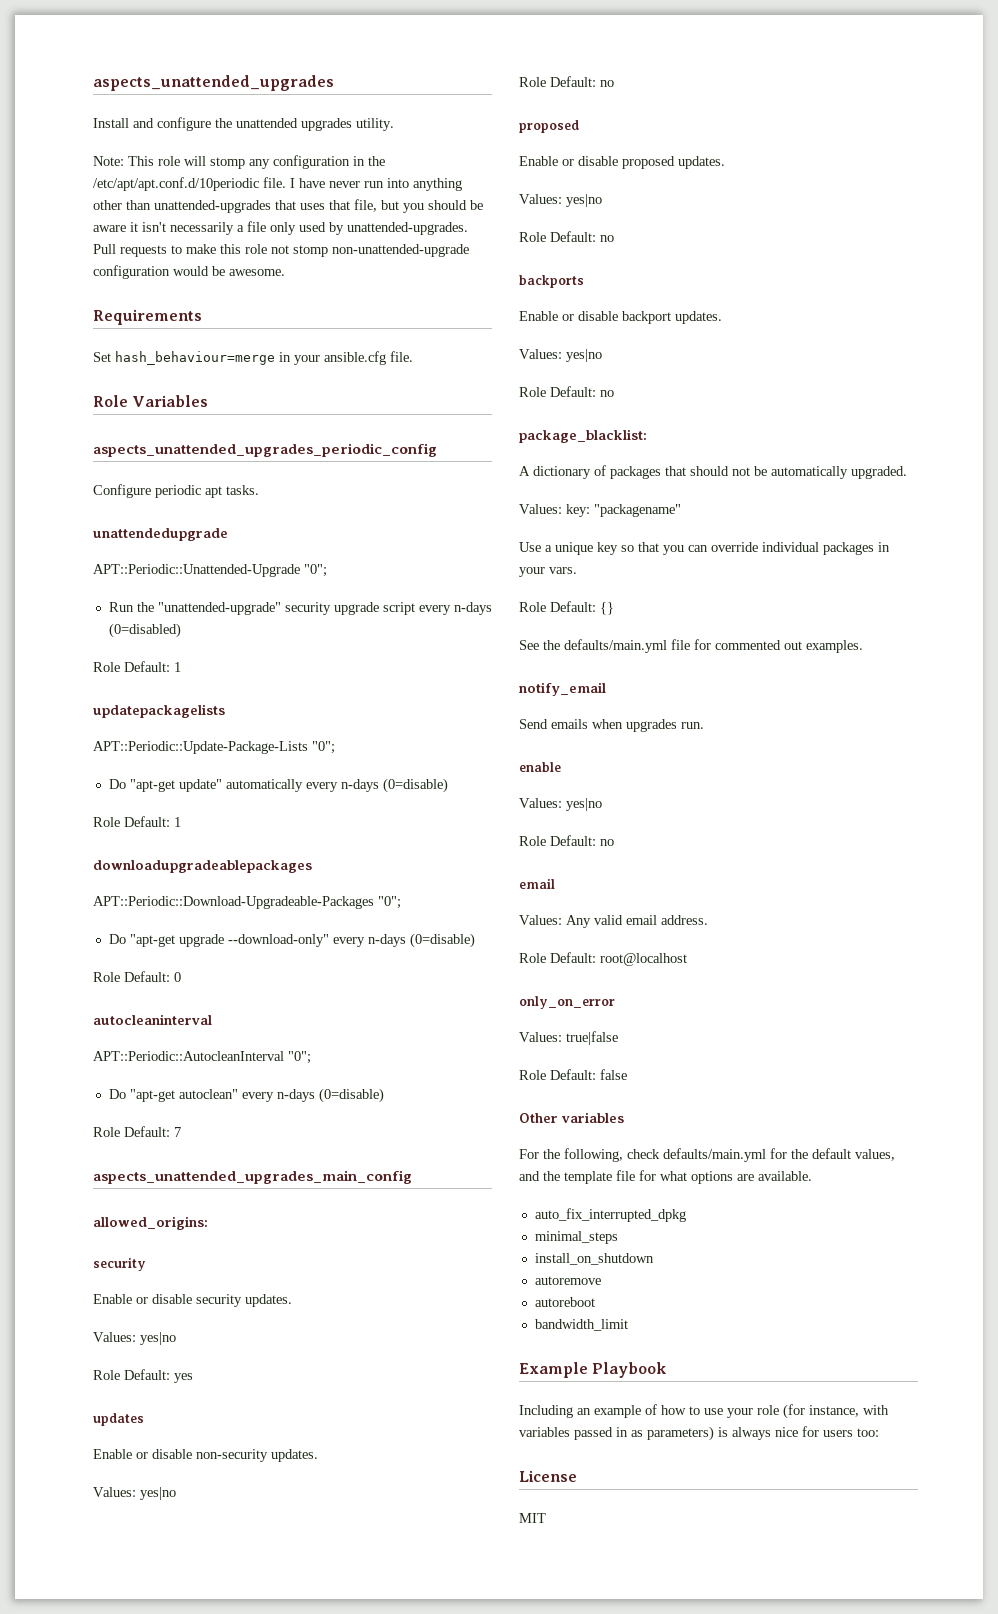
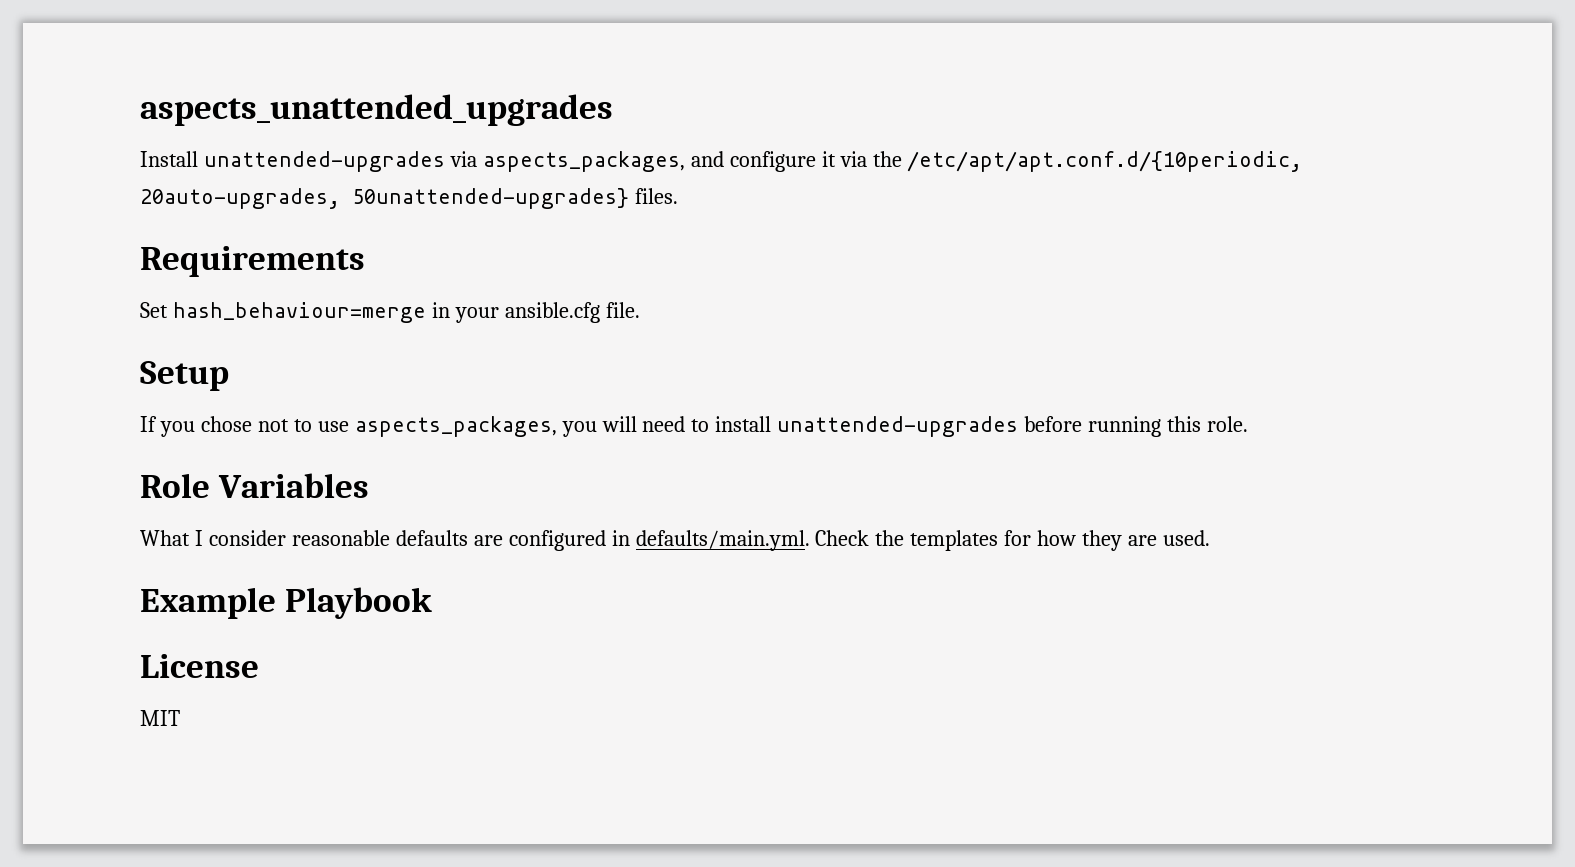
- Install and configure the unattended upgrades utility.
- Note: This role will stomp any configuration in the /etc/apt/apt.conf.d/10periodic file. I have never run into anything other than unattended-upgrades that uses that file, but you should be aware it isn't necessarily a file only used by unattended-upgrades. Pull requests to make this role not stomp non-unattended-upgrade configuration would be awesome.
+ Install unattended-upgrades via aspects_packages, and configure it via the /etc/apt/apt.conf.d/{10periodic, 20auto-upgrades, 50unattended-upgrades} files.
+ Setup
+ If you chose not to use aspects_packages, you will need to install unattended-upgrades before running this role.
  Role Variables
- aspects_unattended_upgrades_periodic_config
- Configure periodic apt tasks.
- unattendedupgrade
- APT::Periodic::Unattended-Upgrade "0";
- Run the "unattended-upgrade" security upgrade script every n-days (0=disabled)
- Role Default: 1
- updatepackagelists
- APT::Periodic::Update-Package-Lists "0";
- Do "apt-get update" automatically every n-days (0=disable)
- Role Default: 1
- downloadupgradeablepackages
- APT::Periodic::Download-Upgradeable-Packages "0";
- Do "apt-get upgrade --download-only" every n-days (0=disable)
- Role Default: 0
- autocleaninterval
- APT::Periodic::AutocleanInterval "0";
- Do "apt-get autoclean" every n-days (0=disable)
- Role Default: 7
- aspects_unattended_upgrades_main_config
- allowed_origins:
- security
- Enable or disable security updates.
- Values: yes|no
- Role Default: yes
- updates
- Enable or disable non-security updates.
- Values: yes|no
- Role Default: no
- proposed
- Enable or disable proposed updates.
- Values: yes|no
- Role Default: no
- backports
- Enable or disable backport updates.
- Values: yes|no
- Role Default: no
- package_blacklist:
- A dictionary of packages that should not be automatically upgraded.
- Values: key: "packagename"
- Use a unique key so that you can override individual packages in your vars.
- Role Default: {}
- See the defaults/main.yml file for commented out examples.
- notify_email
- Send emails when upgrades run.
- enable
- Values: yes|no
- Role Default: no
- email
- Values: Any valid email address.
- Role Default: root@localhost
- only_on_error
- Values: true|false
- Role Default: false
- Other variables
- For the following, check defaults/main.yml for the default values, and the template file for what options are available.
- auto_fix_interrupted_dpkg
- minimal_steps
- install_on_shutdown
- autoremove
- autoreboot
- bandwidth_limit
+ What I consider reasonable defaults are configured in defaults/main.yml. Check the templates for how they are used.
  Example Playbook
- Including an example of how to use your role (for instance, with variables passed in as parameters) is always nice for users too:

